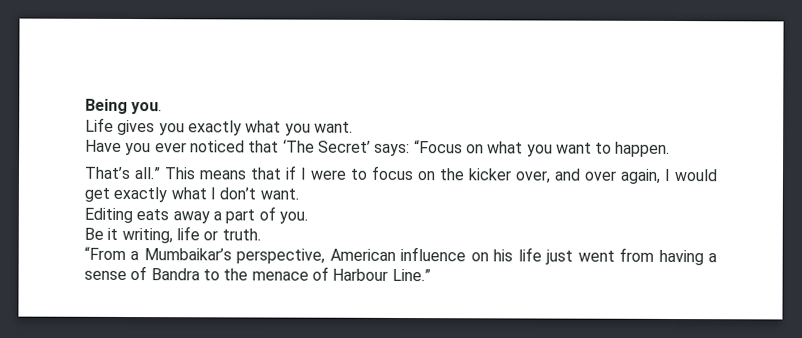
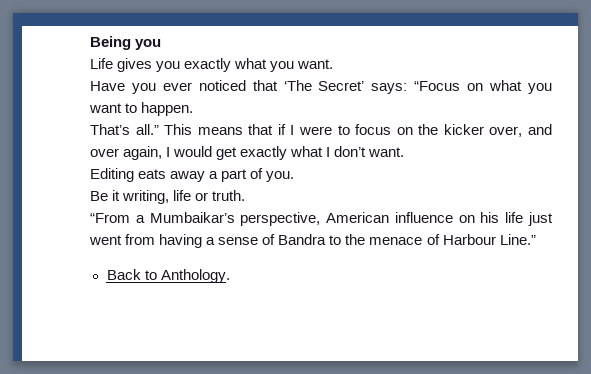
- Being you.
+ Being you
+ Back to Anthology.

